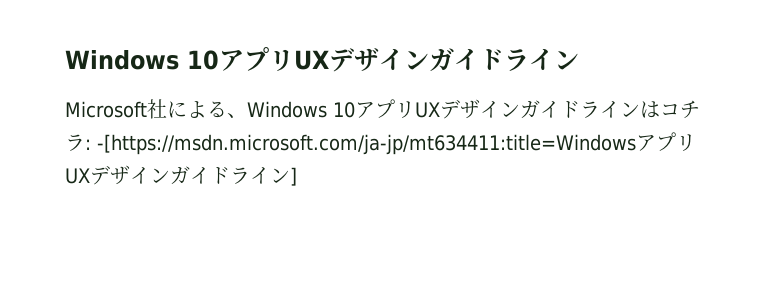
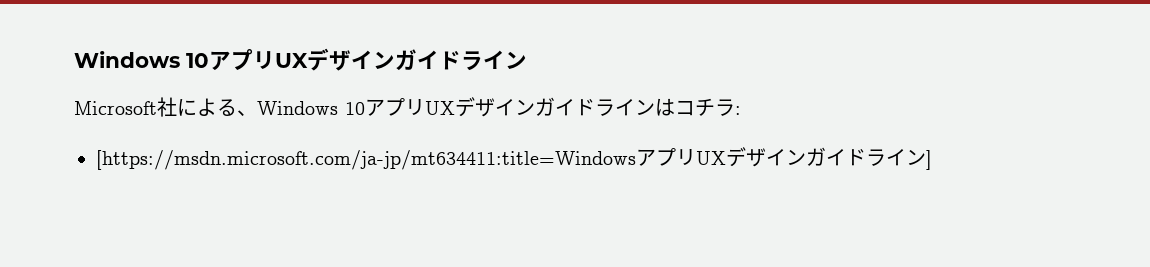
- Microsoft社による、Windows 10アプリUXデザインガイドラインはコチラ: -[https://msdn.microsoft.com/ja-jp/mt634411:title=WindowsアプリUXデザインガイドライン]
+ Microsoft社による、Windows 10アプリUXデザインガイドラインはコチラ:
+ [https://msdn.microsoft.com/ja-jp/mt634411:title=WindowsアプリUXデザインガイドライン]

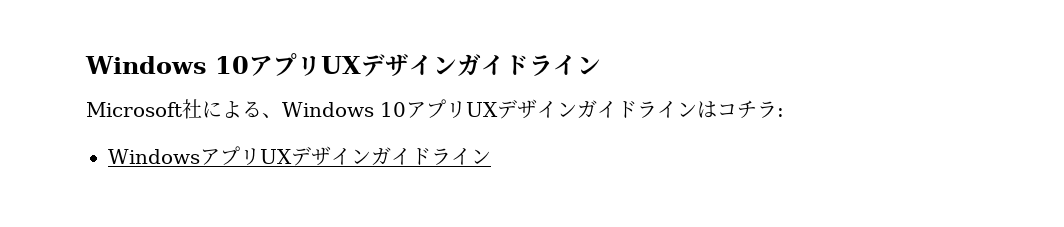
- [https://msdn.microsoft.com/ja-jp/mt634411:title=WindowsアプリUXデザインガイドライン]
+ WindowsアプリUXデザインガイドライン

